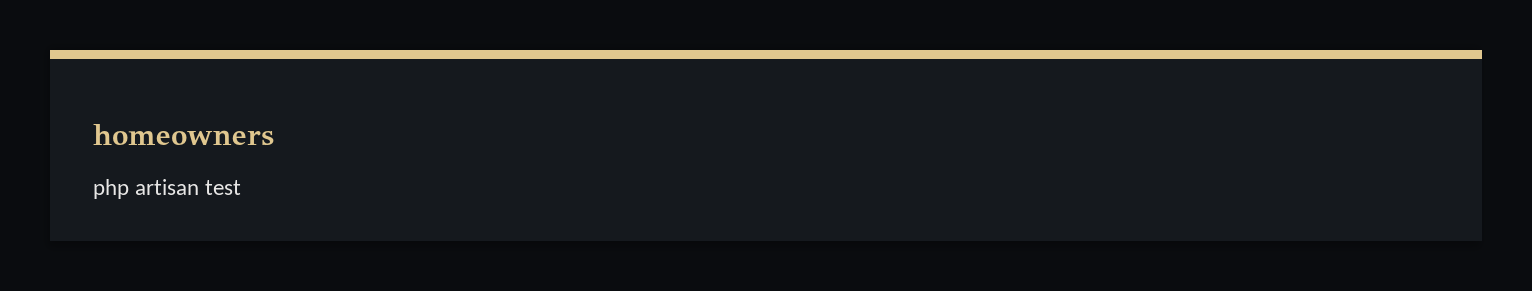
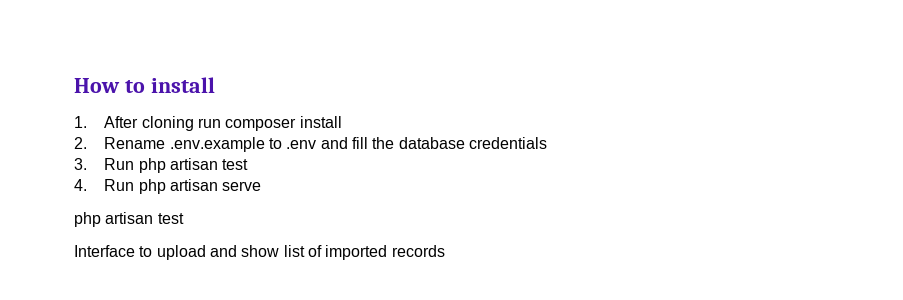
- homeowners
+ How to install
+ 1. After cloning run composer install
+ 2. Rename .env.example to .env and fill the database credentials
+ 3. Run php artisan test
+ 4. Run php artisan serve
  php artisan test
+ Interface to upload and show list of imported records

